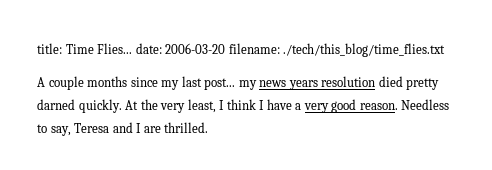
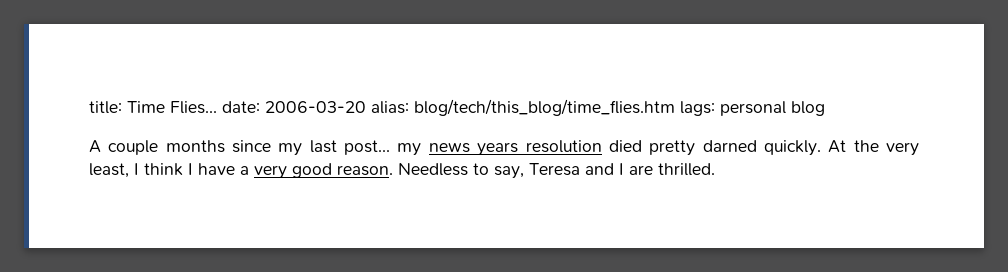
- title: Time Flies... date: 2006-03-20 filename: ./tech/this_blog/time_flies.txt
+ title: Time Flies... date: 2006-03-20 alias: blog/tech/this_blog/time_flies.htm lags: personal blog

